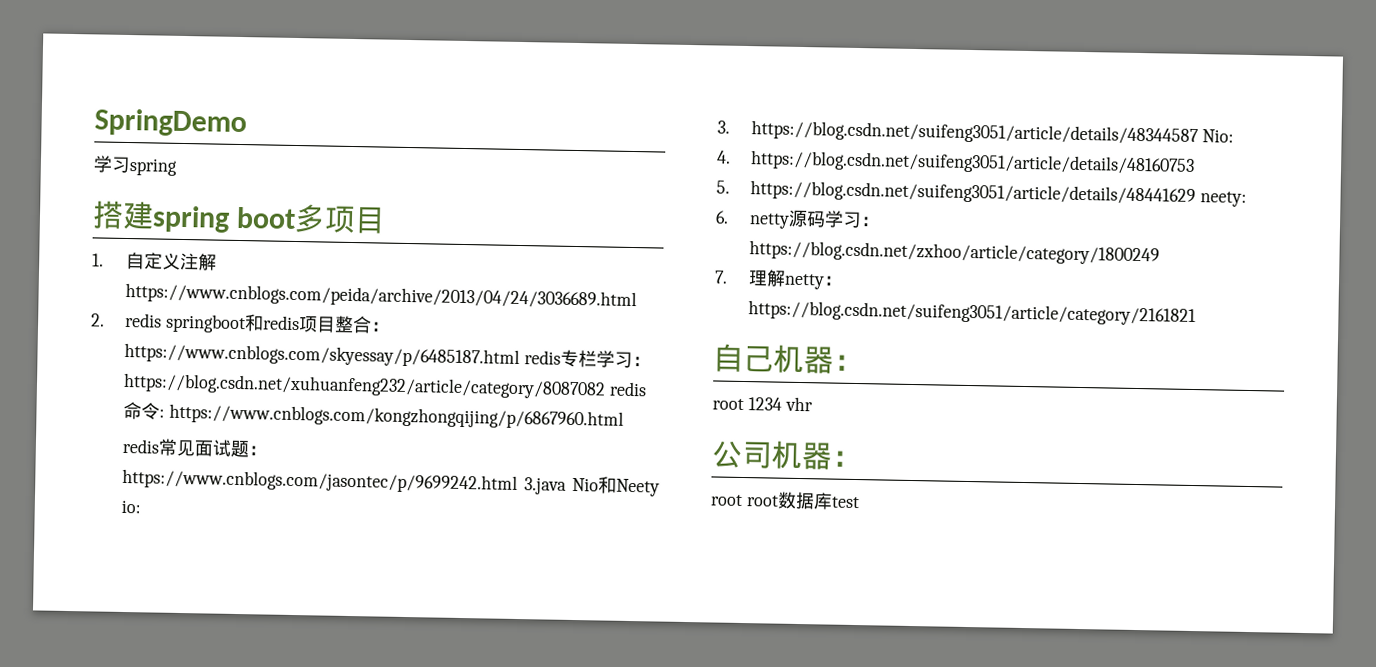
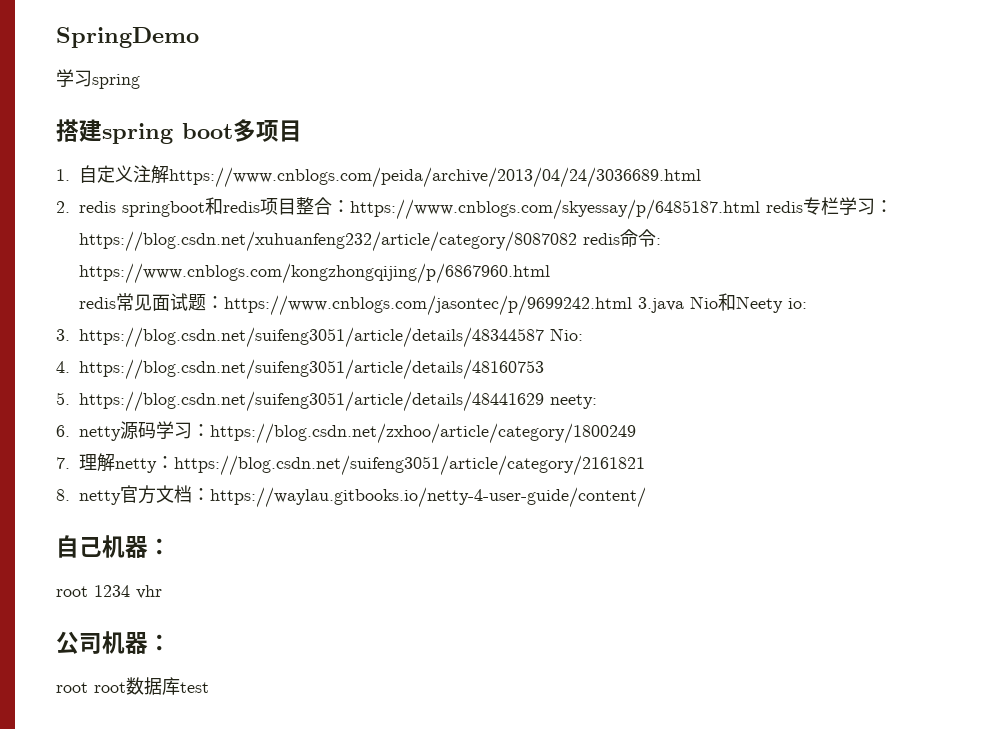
+ 8. netty官方文档：https://waylau.gitbooks.io/netty-4-user-guide/content/

